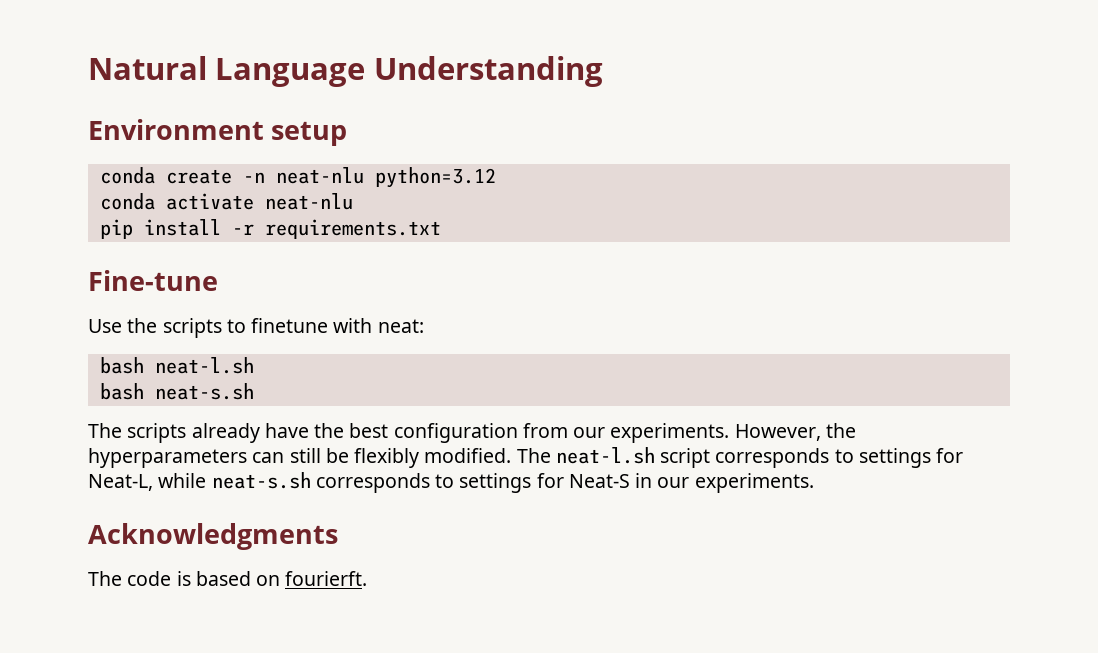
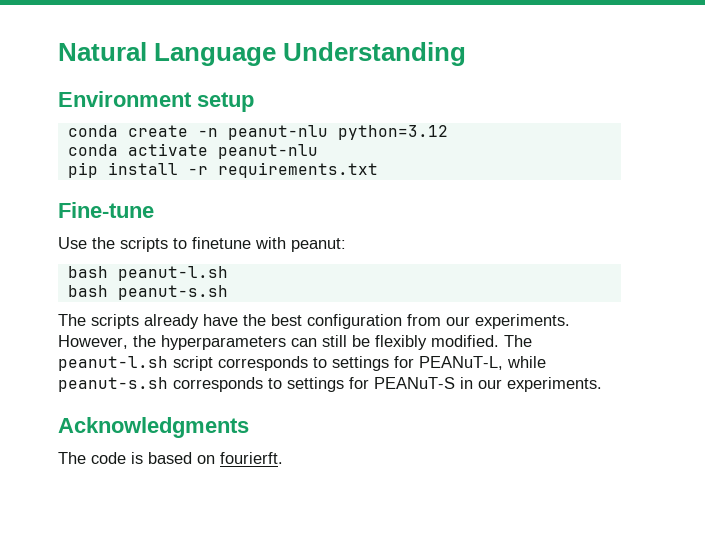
- conda create -n neat-nlu python=3.12
+ conda create -n peanut-nlu python=3.12
- conda activate neat-nlu
+ conda activate peanut-nlu
- Use the scripts to finetune with neat:
- bash neat-l.sh
- bash neat-s.sh
+ Use the scripts to finetune with peanut:
+ bash peanut-l.sh
+ bash peanut-s.sh
- The neat-l.sh script corresponds to settings for Neat-L, while neat-s.sh corresponds to settings for Neat-S in our experiments.
+ The peanut-l.sh script corresponds to settings for PEANuT-L, while peanut-s.sh corresponds to settings for PEANuT-S in our experiments.

